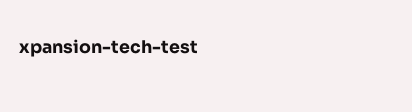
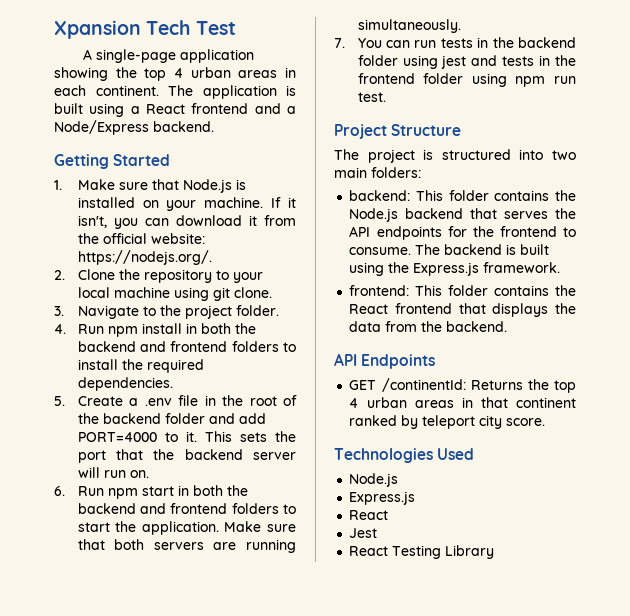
- xpansion-tech-test
+ Xpansion Tech Test
+ A single-page application showing the top 4 urban areas in each continent. The application is built using a React frontend and a Node/Express backend.
+ Getting Started
+ 1. Make sure that Node.js is installed on your machine. If it isn't, you can download it from the official website: https://nodejs.org/.
+ 2. Clone the repository to your local machine using git clone.
+ 3. Navigate to the project folder.
+ 4. Run npm install in both the backend and frontend folders to install the required dependencies.
+ 5. Create a .env file in the root of the backend folder and add PORT=4000 to it. This sets the port that the backend server will run on.
+ 6. Run npm start in both the backend and frontend folders to start the application. Make sure that both servers are running simultaneously.
+ 7. You can run tests in the backend folder using jest and tests in the frontend folder using npm run test.
+ Project Structure
+ The project is structured into two main folders:
+ backend: This folder contains the Node.js backend that serves the API endpoints for the frontend to consume. The backend is built using the Express.js framework.
+ frontend: This folder contains the React frontend that displays the data from the backend.
+ API Endpoints
+ GET /continentId: Returns the top 4 urban areas in that continent ranked by teleport city score.
+ Technologies Used
+ Node.js
+ Express.js
+ React
+ Jest
+ React Testing Library

